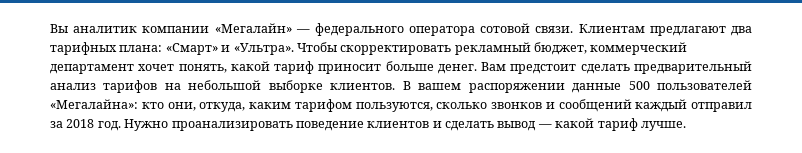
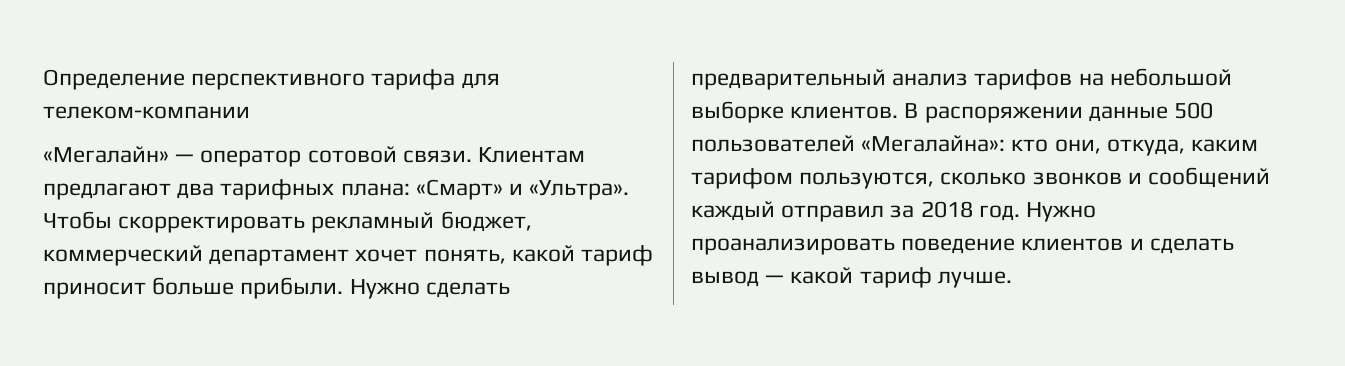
- Вы аналитик компании «Мегалайн» — федерального оператора сотовой связи.
+ Определение перспективного тарифа для телеком-компании
+ «Мегалайн» — оператор сотовой связи.
- Чтобы скорректировать рекламный бюджет, коммерческий департамент хочет понять, какой тариф приносит больше денег. Вам предстоит сделать предварительный анализ тарифов на небольшой выборке клиентов.
+ Чтобы скорректировать рекламный бюджет, коммерческий департамент хочет понять, какой тариф приносит больше прибыли. Нужно сделать предварительный анализ тарифов на небольшой выборке клиентов.
- В вашем распоряжении данные 500 пользователей «Мегалайна»: кто они, откуда, каким тарифом пользуются, сколько звонков и сообщений каждый отправил за 2018 год.
+ В распоряжении данные 500 пользователей «Мегалайна»: кто они, откуда, каким тарифом пользуются, сколько звонков и сообщений каждый отправил за 2018 год.

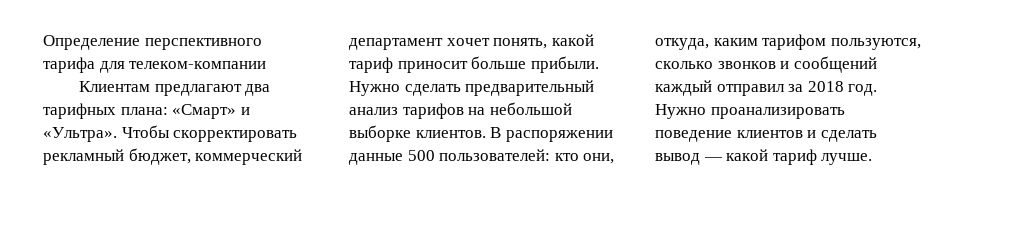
- «Мегалайн» — оператор сотовой связи.
- В распоряжении данные 500 пользователей «Мегалайна»: кто они, откуда, каким тарифом пользуются, сколько звонков и сообщений каждый отправил за 2018 год.
+ В распоряжении данные 500 пользователей: кто они, откуда, каким тарифом пользуются, сколько звонков и сообщений каждый отправил за 2018 год.

